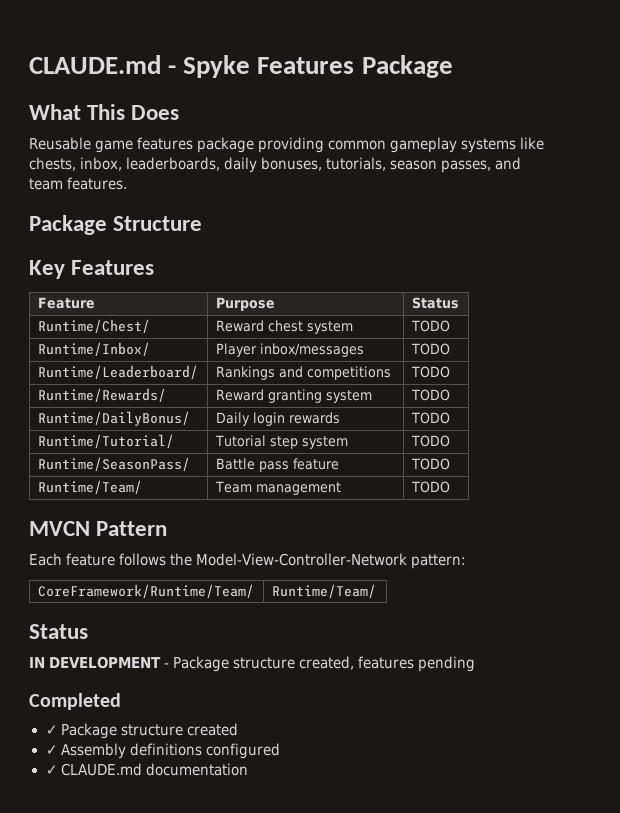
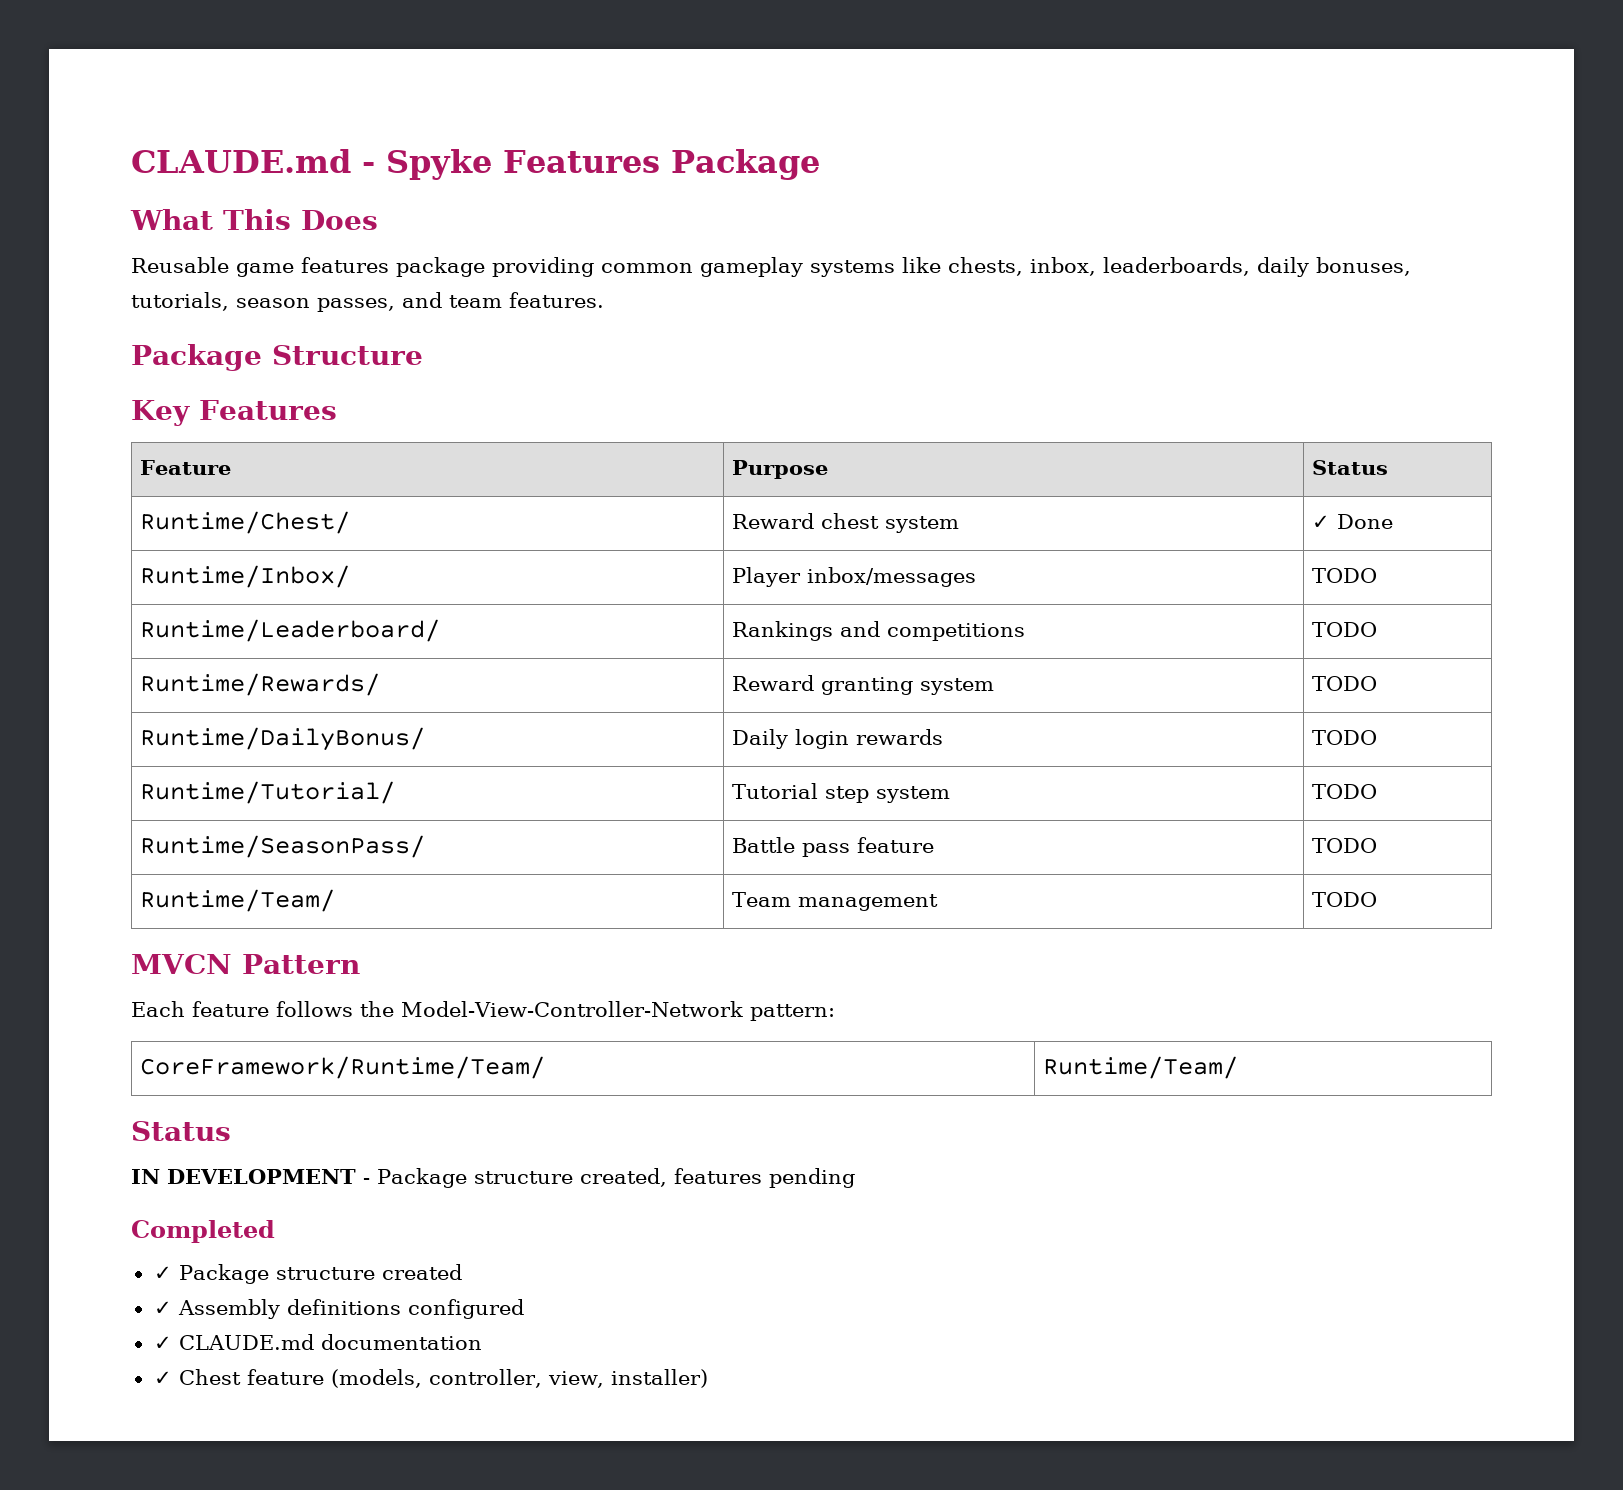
- Runtime/Chest/ | Reward chest system | TODO
+ Runtime/Chest/ | Reward chest system | ✓ Done
+ ✓ Chest feature (models, controller, view, installer)

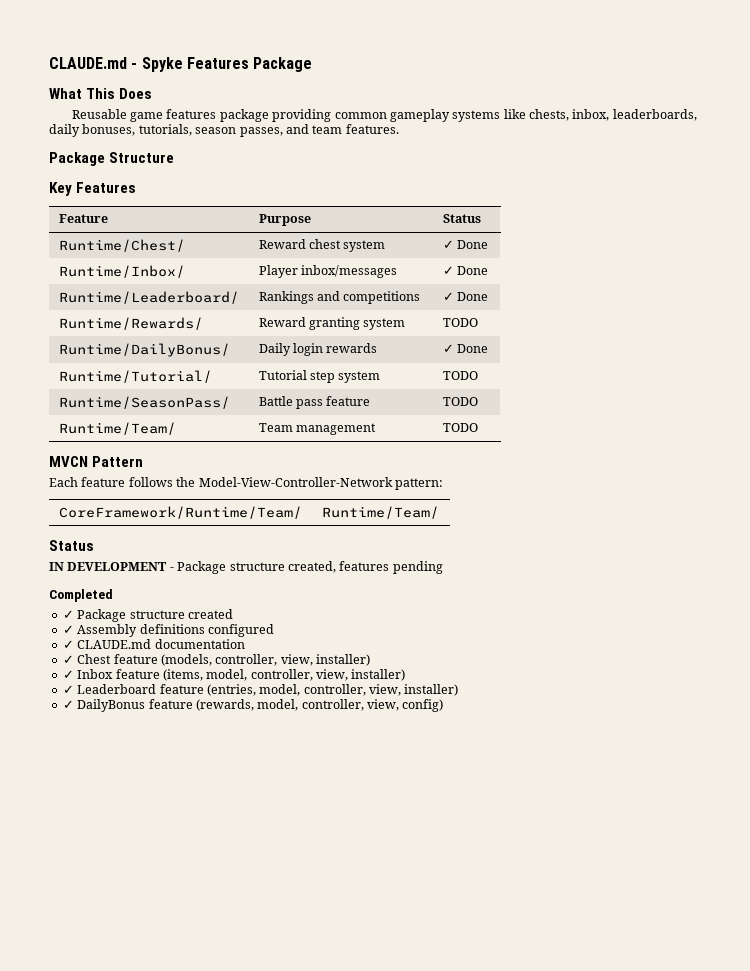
- Runtime/Inbox/ | Player inbox/messages | TODO
+ Runtime/Inbox/ | Player inbox/messages | ✓ Done
- Runtime/Leaderboard/ | Rankings and competitions | TODO
+ Runtime/Leaderboard/ | Rankings and competitions | ✓ Done
- Runtime/DailyBonus/ | Daily login rewards | TODO
+ Runtime/DailyBonus/ | Daily login rewards | ✓ Done
+ ✓ Inbox feature (items, model, controller, view, installer)
+ ✓ Leaderboard feature (entries, model, controller, view, installer)
+ ✓ DailyBonus feature (rewards, model, controller, view, config)

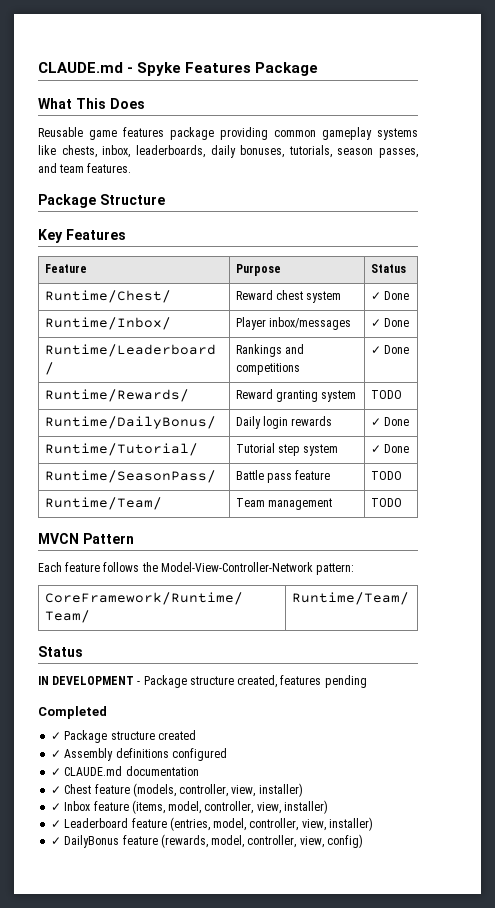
- Runtime/Tutorial/ | Tutorial step system | TODO
+ Runtime/Tutorial/ | Tutorial step system | ✓ Done

